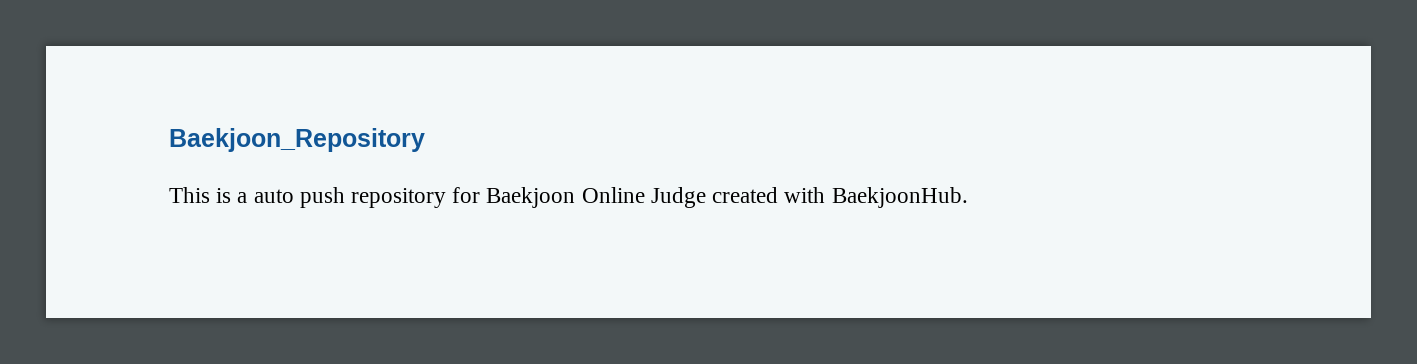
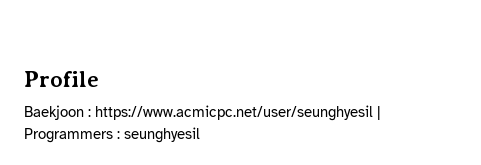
- Baekjoon_Repository
- This is a auto push repository for Baekjoon Online Judge created with BaekjoonHub.
+ Profile
+ Baekjoon : https://www.acmicpc.net/user/seunghyesil | Programmers : seunghyesil

